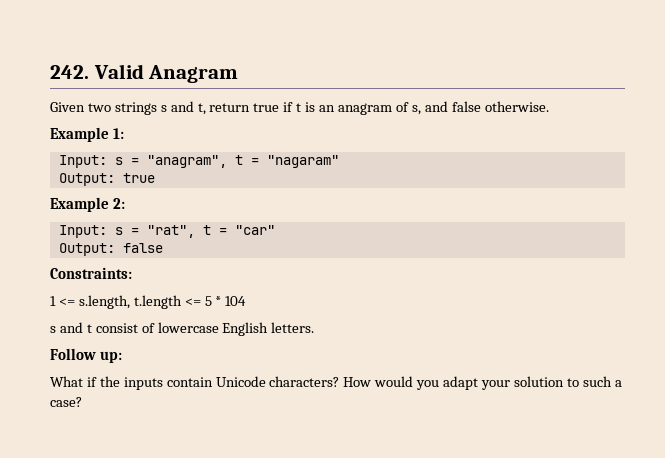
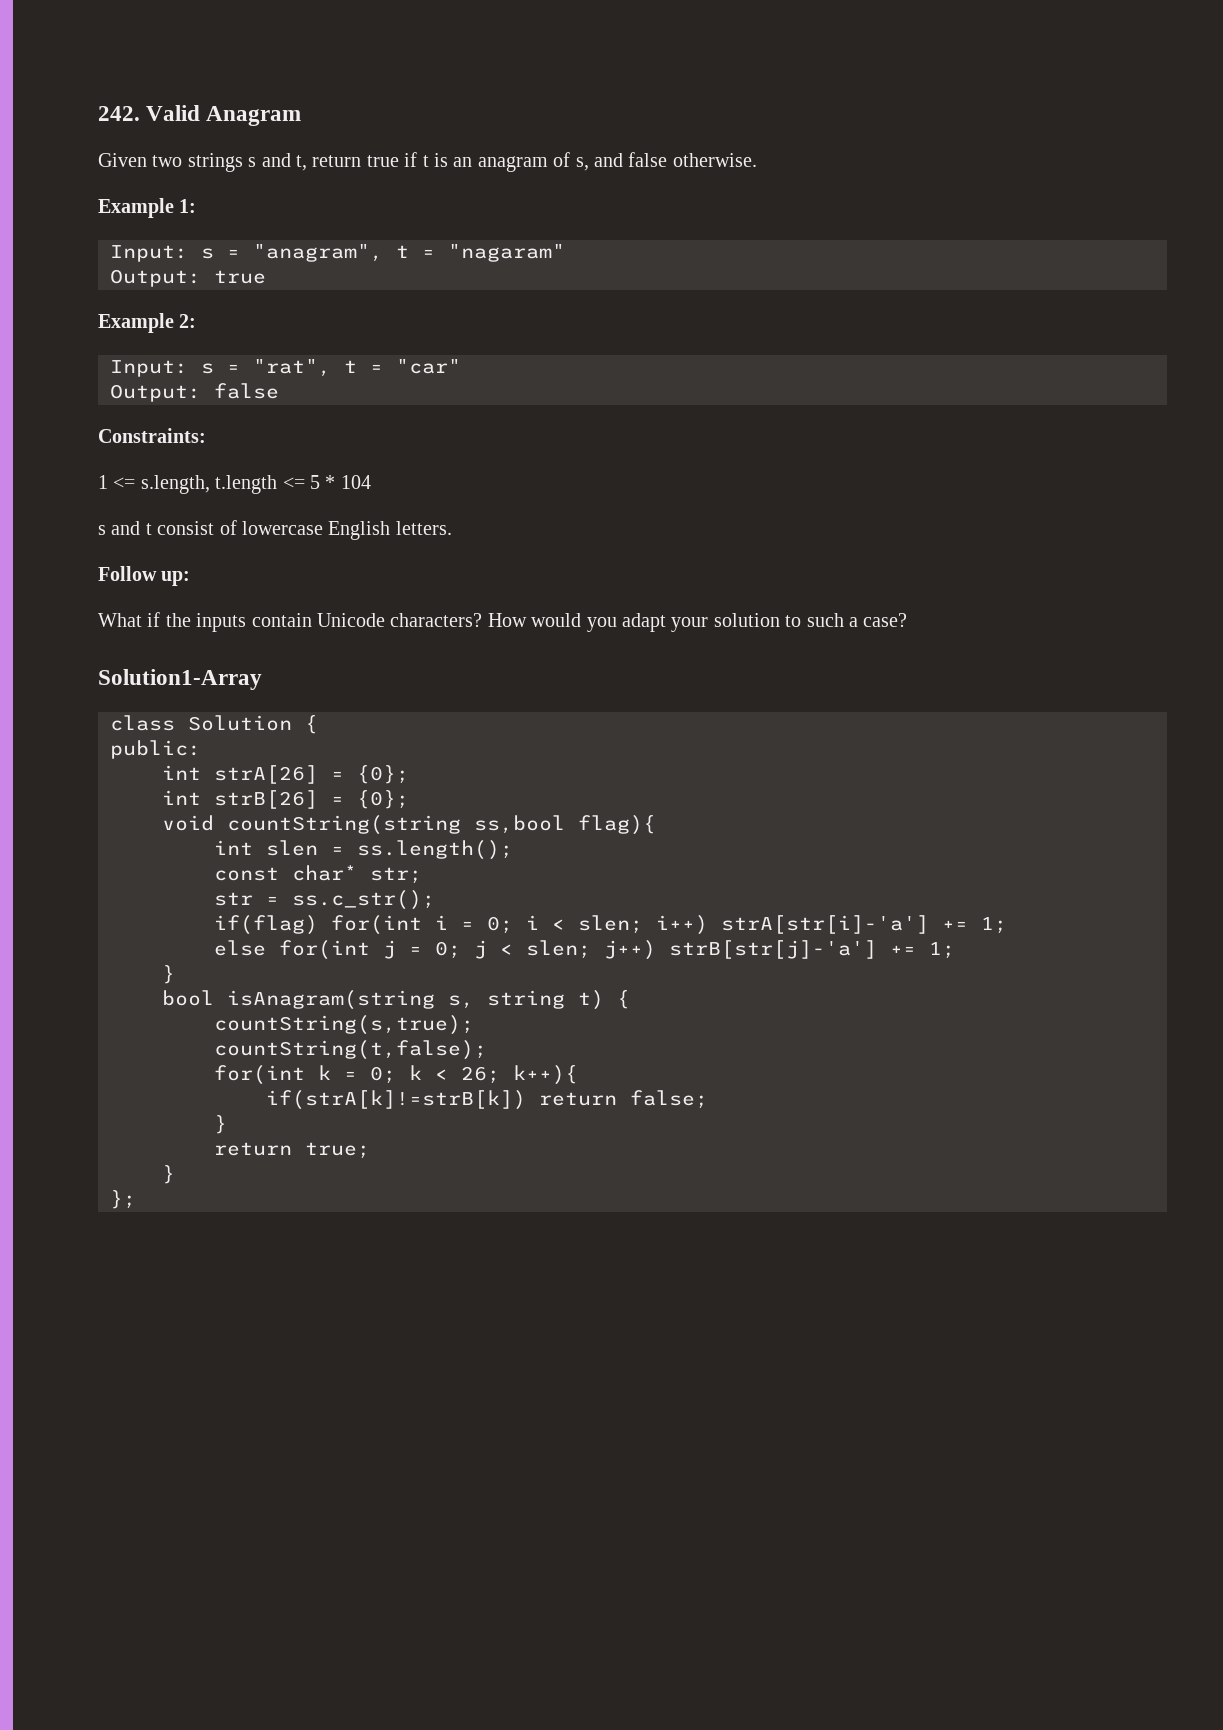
+ Solution1-Array
+ class Solution {
+ public:
+ int strA[26] = {0};
+ int strB[26] = {0};
+ void countString(string ss,bool flag){
+ int slen = ss.length();
+ const char* str;
+ str = ss.c_str();
+ if(flag) for(int i = 0; i < slen; i++) strA[str[i]-'a'] += 1;
+ else for(int j = 0; j < slen; j++) strB[str[j]-'a'] += 1;
+ }
+ bool isAnagram(string s, string t) {
+ countString(s,true);
+ countString(t,false);
+ for(int k = 0; k < 26; k++){
+ if(strA[k]!=strB[k]) return false;
+ }
+ return true;
+ }
+ };

